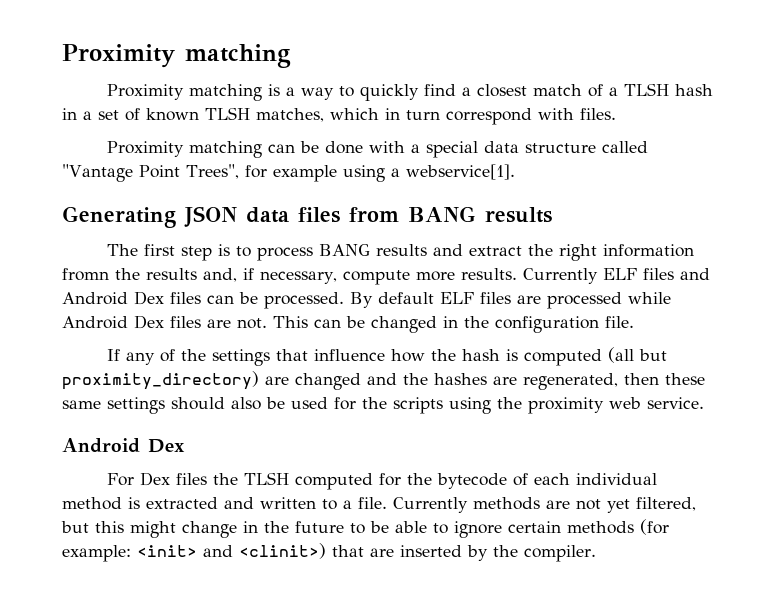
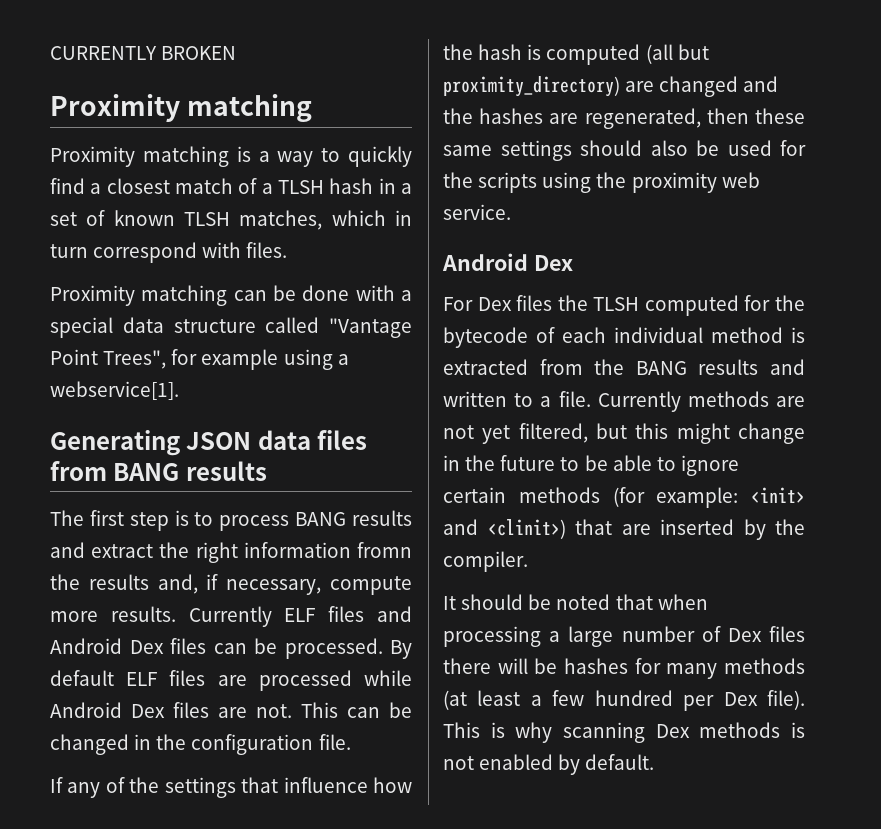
+ CURRENTLY BROKEN
- For Dex files the TLSH computed for the bytecode of each individual method is extracted and written to a file.
+ For Dex files the TLSH computed for the bytecode of each individual method is extracted from the BANG results and written to a file.
+ It should be noted that when processing a large number of Dex files there will be hashes for many methods (at least a few hundred per Dex file). This is why scanning Dex methods is not enabled by default.

